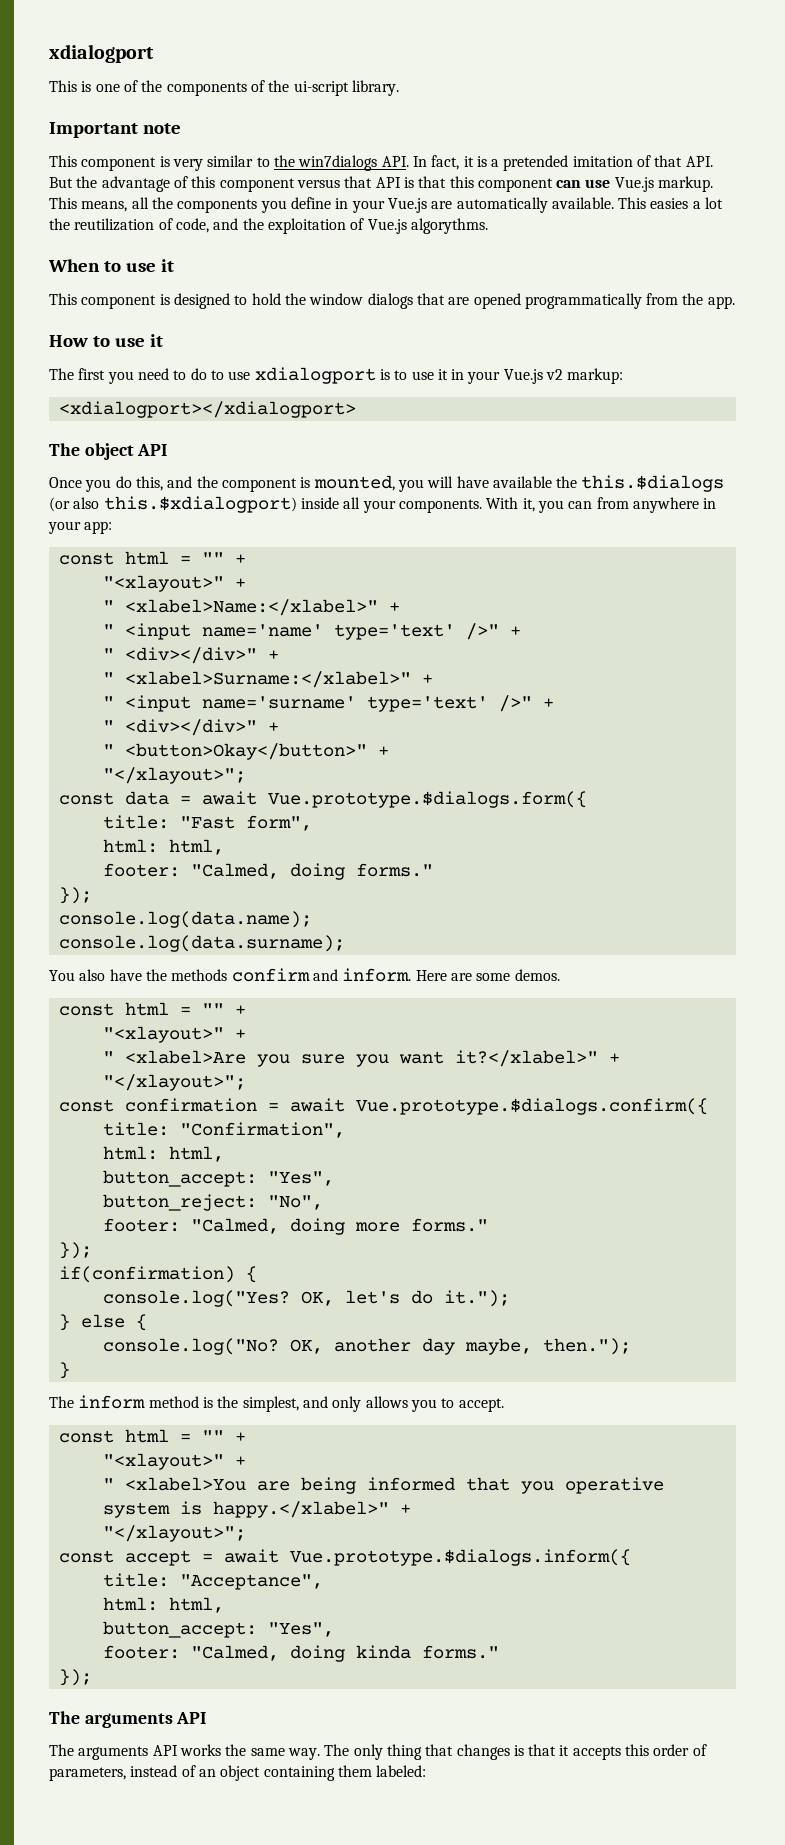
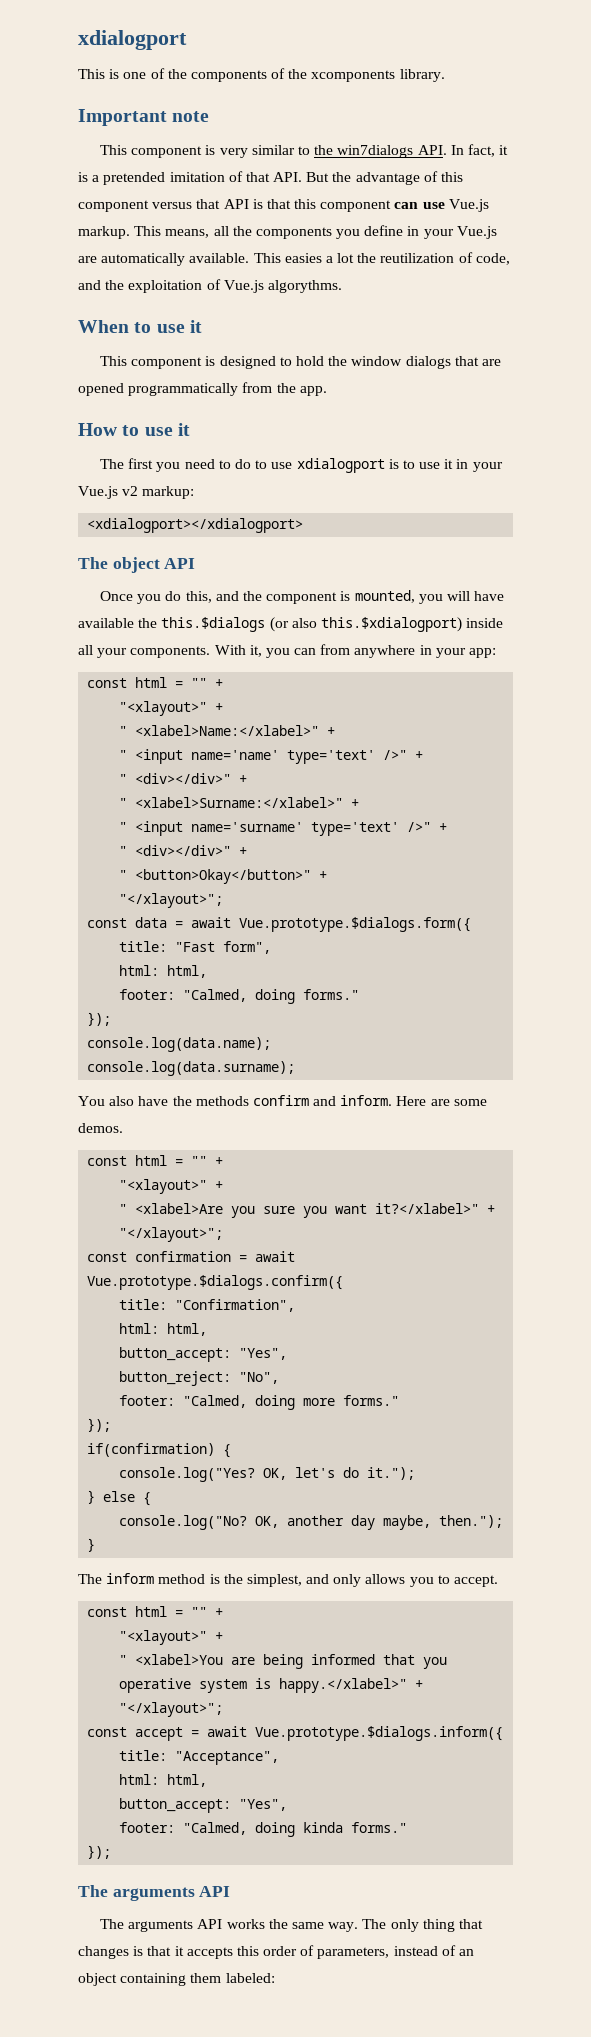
- This is one of the components of the ui-script library.
+ This is one of the components of the xcomponents library.

